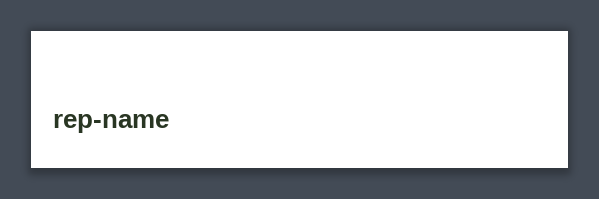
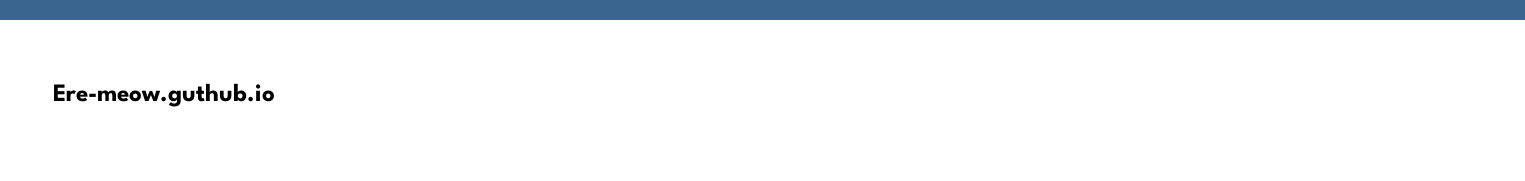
- rep-name
+ Ere-meow.guthub.io

